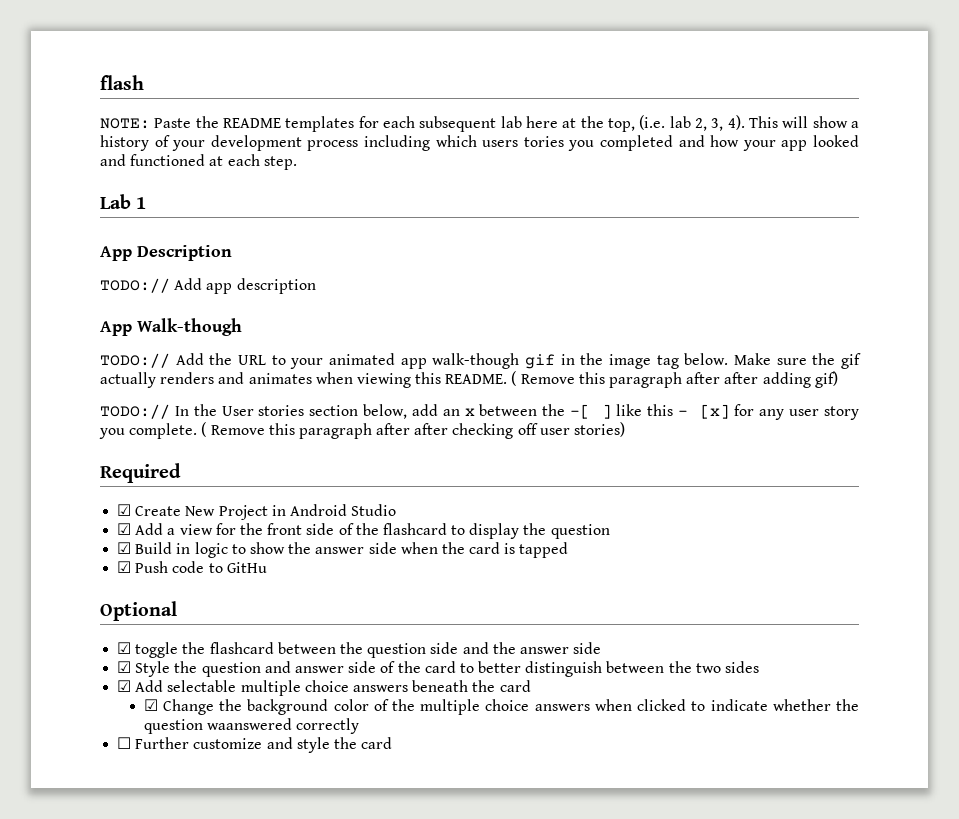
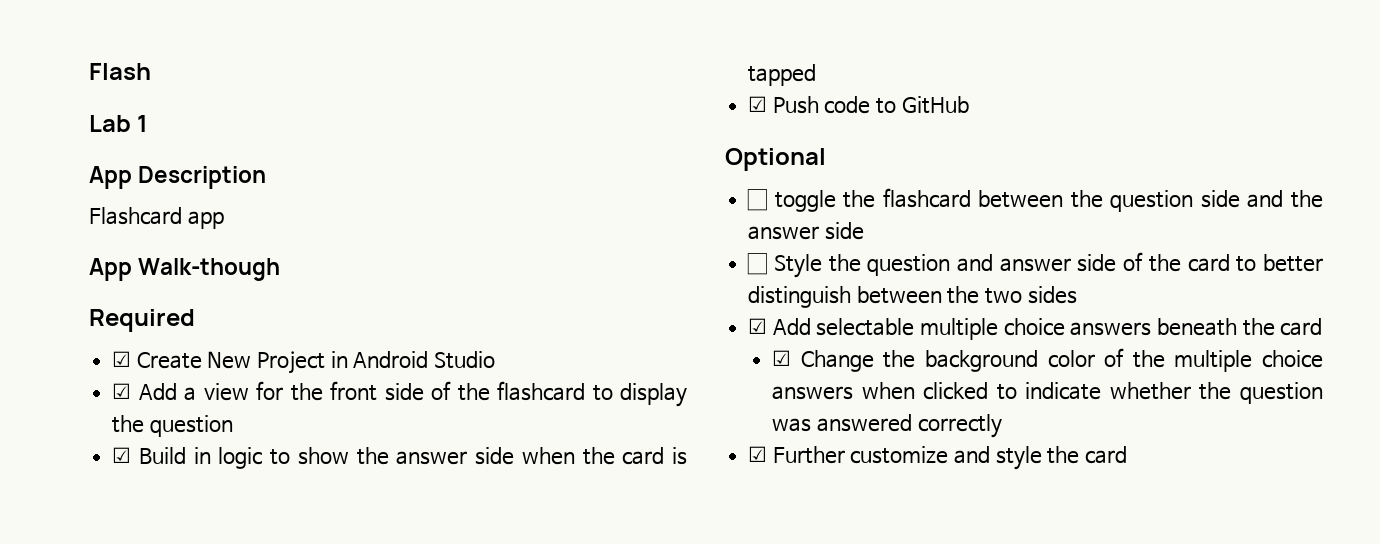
- flash
- NOTE: Paste the README templates for each subsequent lab here at the top, (i.e. lab 2, 3, 4). This will show a history of your development process including which users tories you completed and how your app looked and functioned at each step.
+ Flash
- TODO:// Add app description
+ Flashcard app
- TODO:// Add the URL to your animated app walk-though gif in the image tag below. Make sure the gif actually renders and animates when viewing this README. ( Remove this paragraph after after adding gif)
- TODO:// In the User stories section below, add an x between the -[ ] like this - [x] for any user story you complete. ( Remove this paragraph after after checking off user stories)
- ☑ Push code to GitHu
+ ☑ Push code to GitHub
- ☑ toggle the flashcard between the question side and the answer side
+ ☐ toggle the flashcard between the question side and the answer side
- ☑ Style the question and answer side of the card to better distinguish between the two sides
+ ☐ Style the question and answer side of the card to better distinguish between the two sides
- ☑ Change the background color of the multiple choice answers when clicked to indicate whether the question waanswered correctly
+ ☑ Change the background color of the multiple choice answers when clicked to indicate whether the question was answered correctly
- ☐ Further customize and style the card
+ ☑ Further customize and style the card

